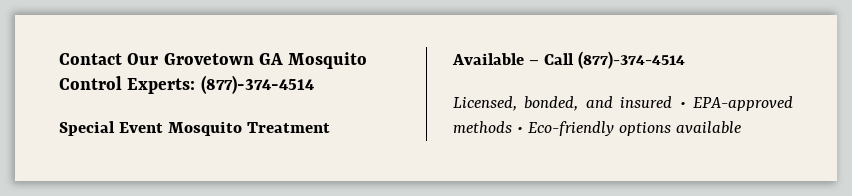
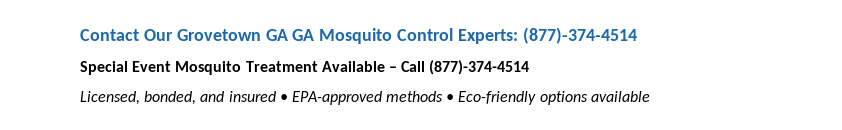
- Contact Our Grovetown GA Mosquito Control Experts: (877)-374-4514
+ Contact Our Grovetown GA GA Mosquito Control Experts: (877)-374-4514

